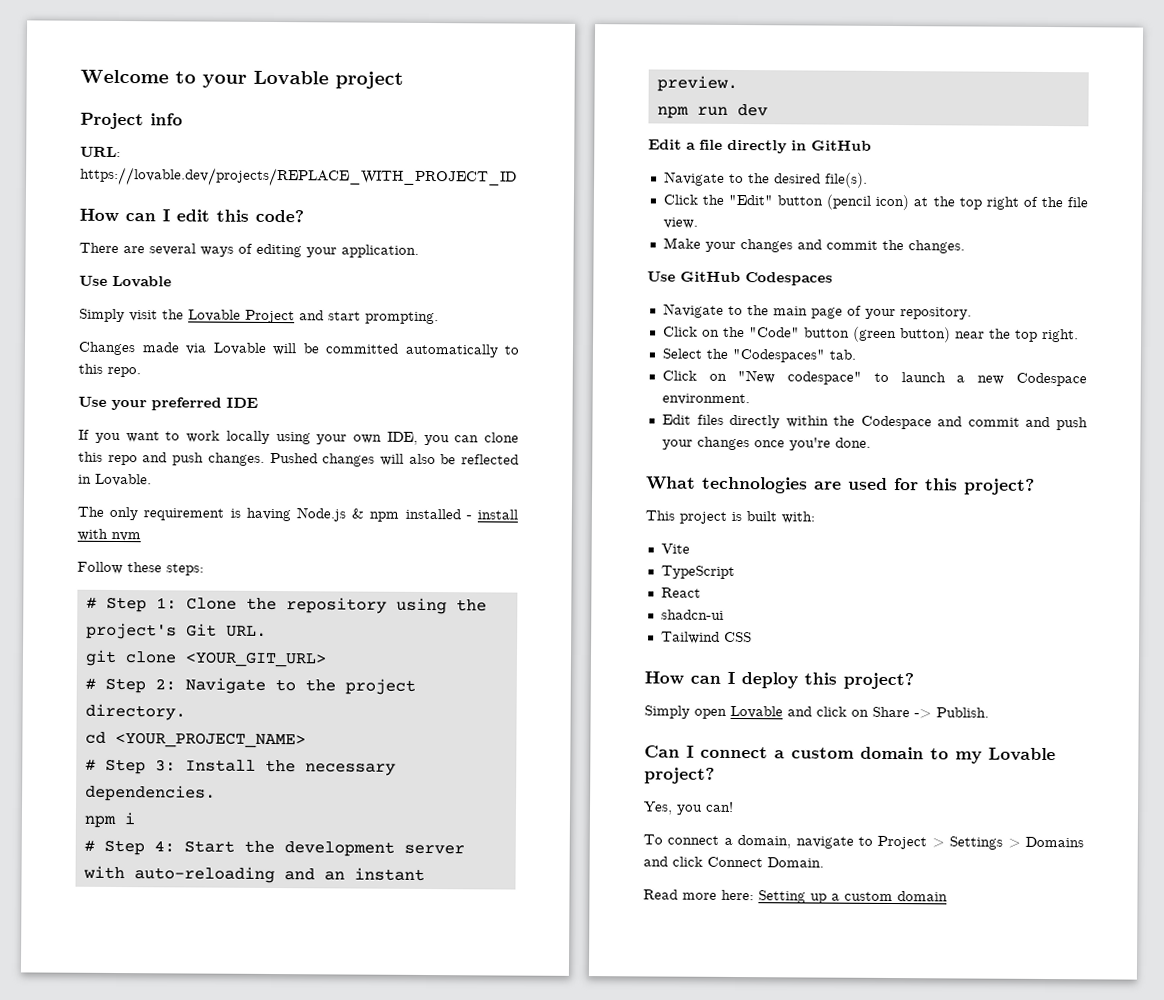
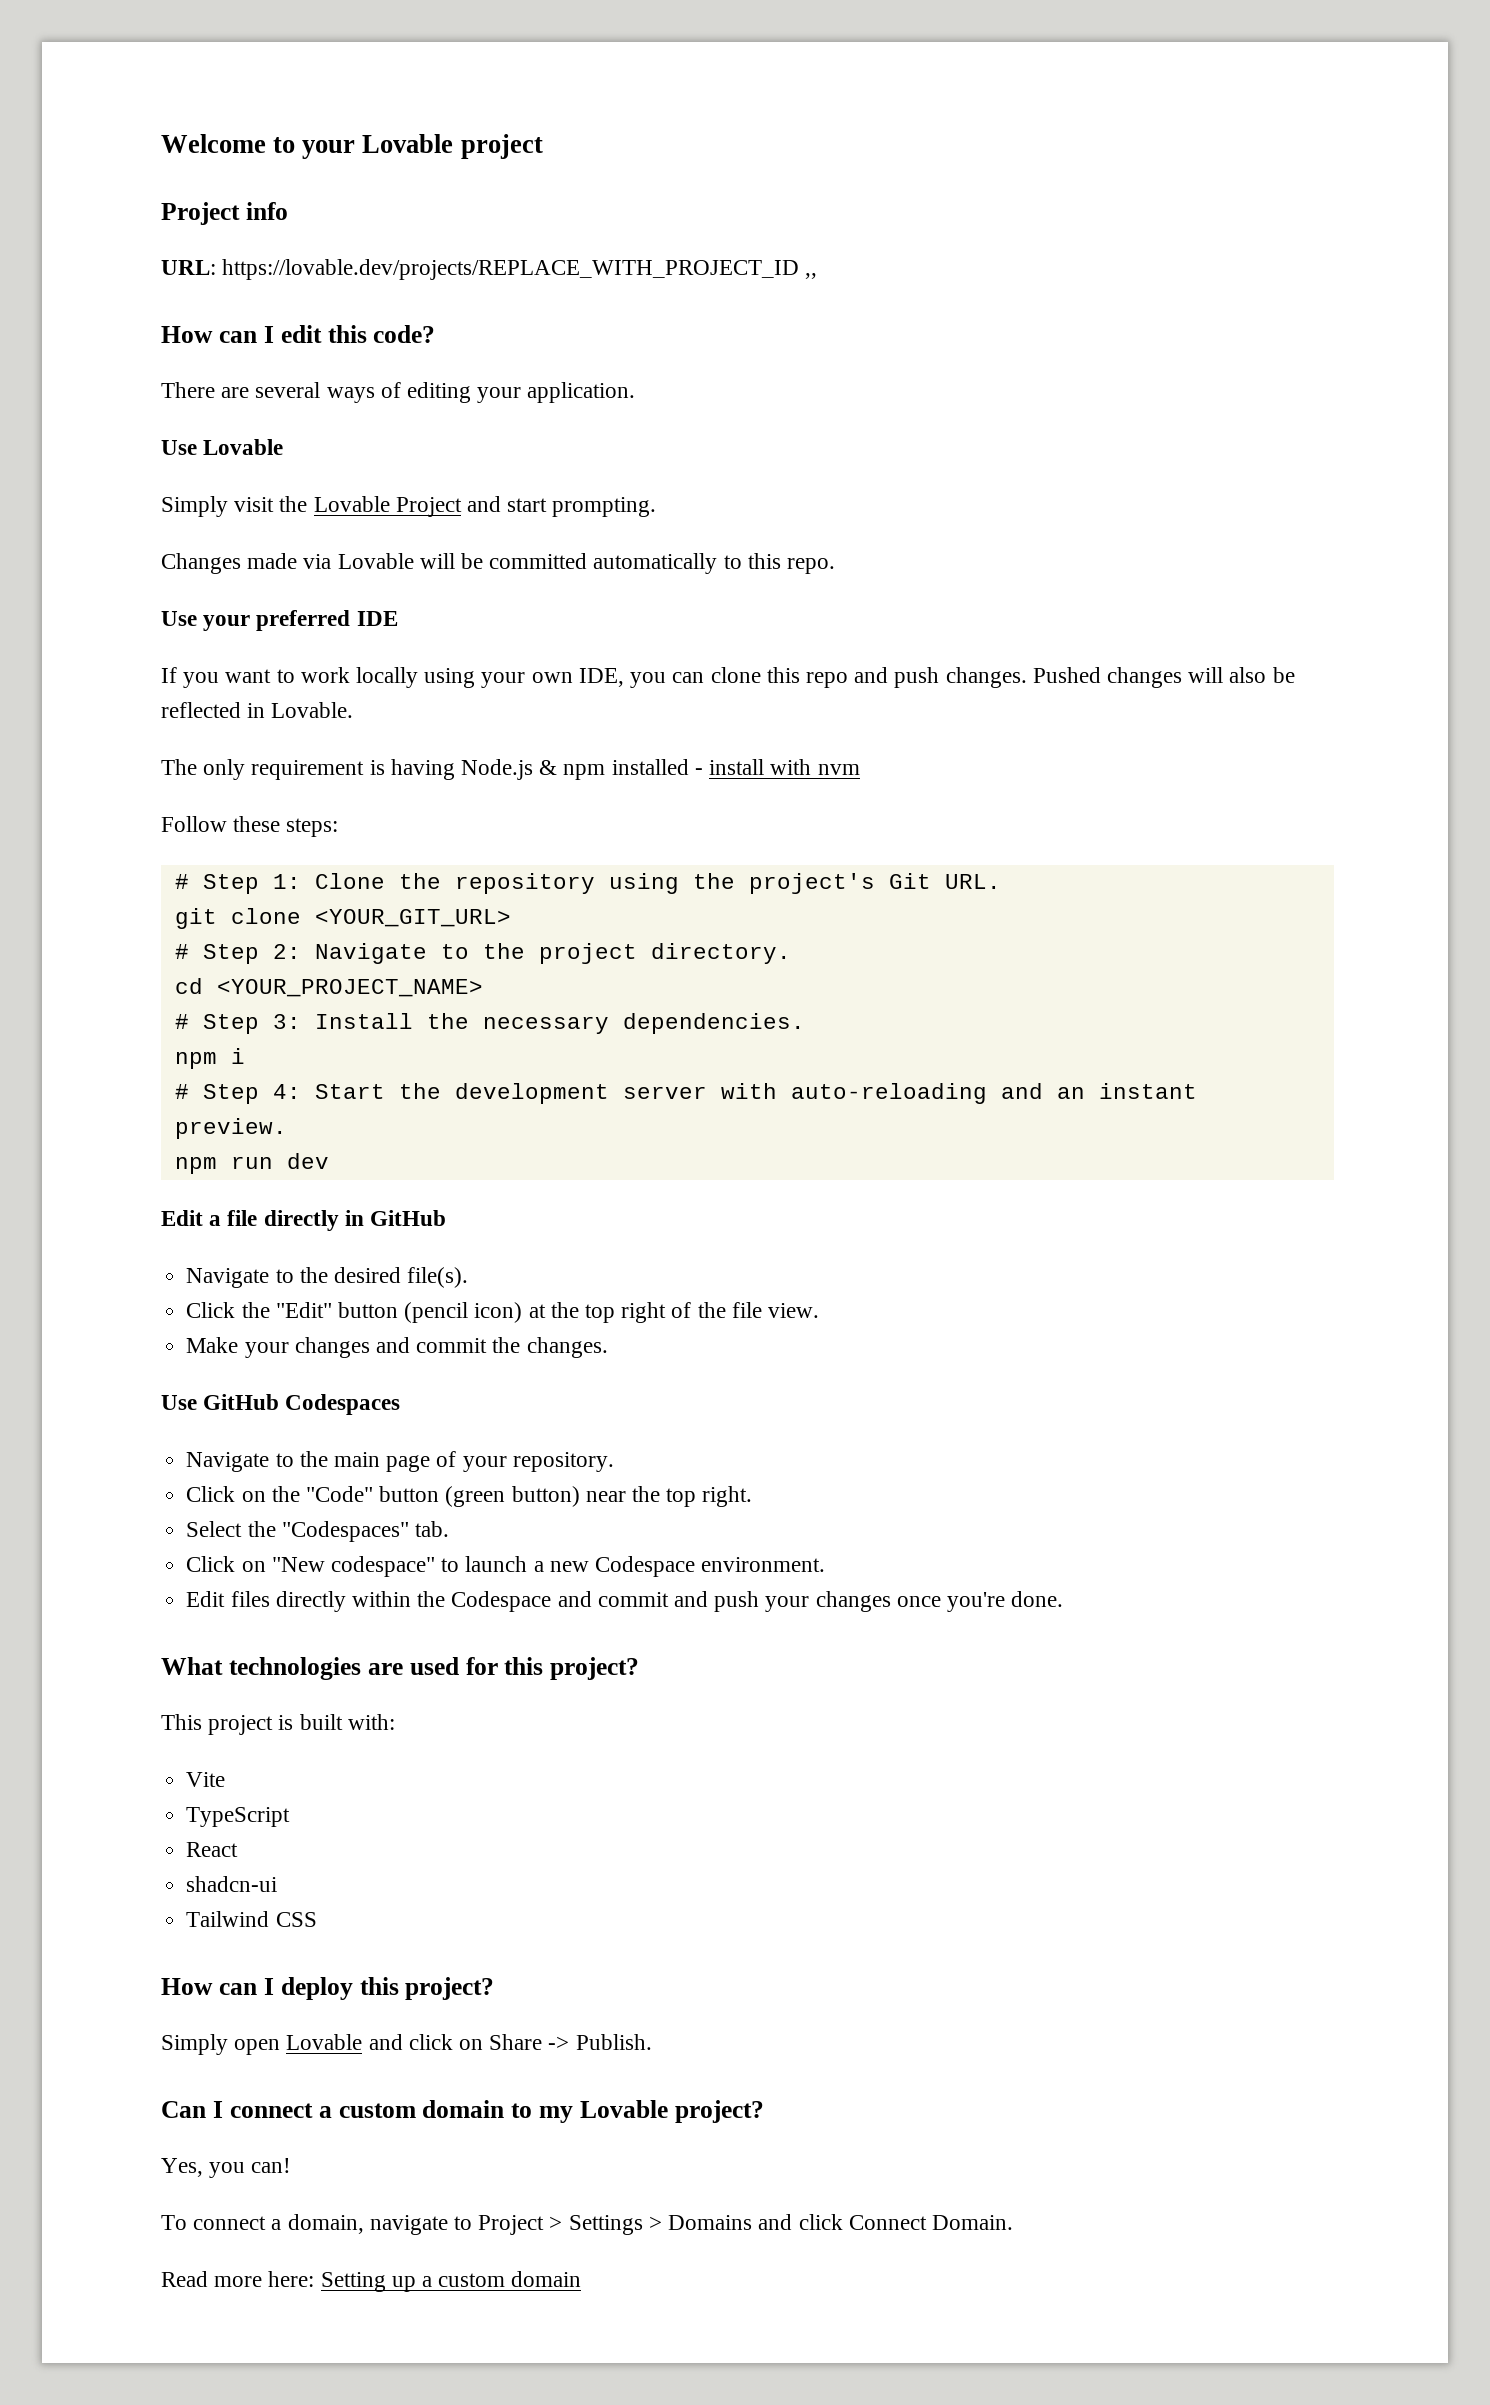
- URL: https://lovable.dev/projects/REPLACE_WITH_PROJECT_ID
+ URL: https://lovable.dev/projects/REPLACE_WITH_PROJECT_ID ,,

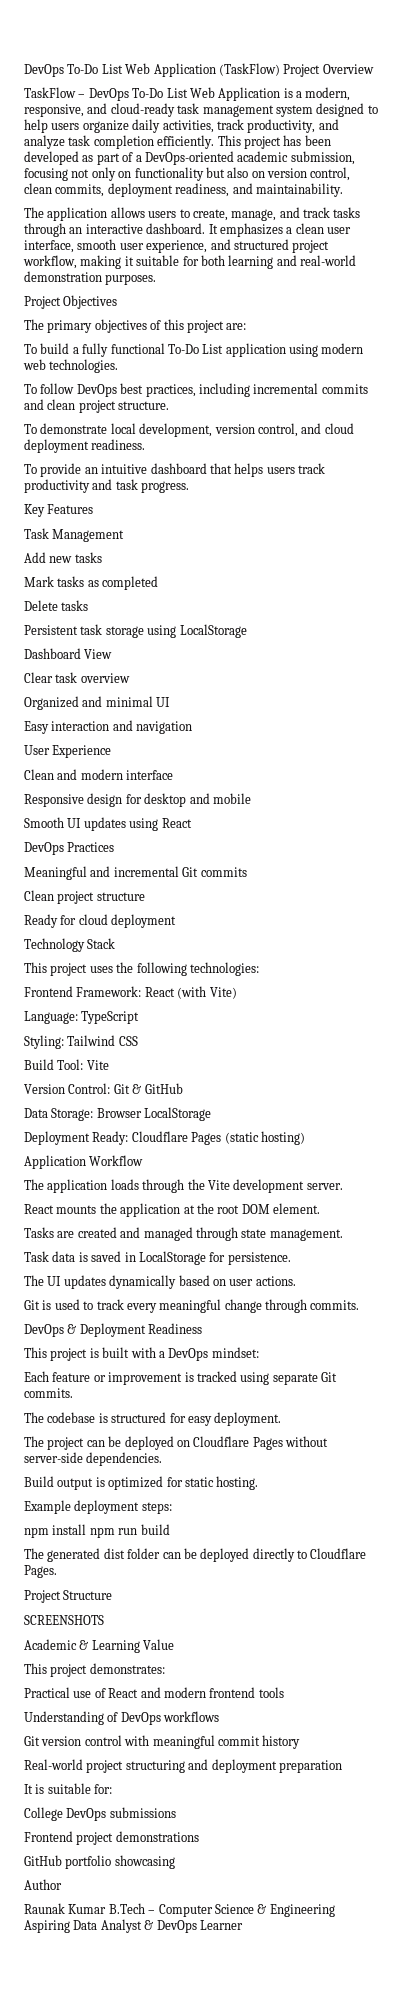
- Welcome to your Lovable project
- Project info
- URL: https://lovable.dev/projects/REPLACE_WITH_PROJECT_ID ,,
- How can I edit this code?
- There are several ways of editing your application.
- Use Lovable
- Simply visit the Lovable Project and start prompting.
- Changes made via Lovable will be committed automatically to this repo.
- Use your preferred IDE
- If you want to work locally using your own IDE, you can clone this repo and push changes. Pushed changes will also be reflected in Lovable.
- The only requirement is having Node.js & npm installed - install with nvm
- Follow these steps:
- # Step 1: Clone the repository using the project's Git URL.
- git clone <YOUR_GIT_URL>
- # Step 2: Navigate to the project directory.
- cd <YOUR_PROJECT_NAME>
- # Step 3: Install the necessary dependencies.
- npm i
- # Step 4: Start the development server with auto-reloading and an instant preview.
- npm run dev
- Edit a file directly in GitHub
- Navigate to the desired file(s).
- Click the "Edit" button (pencil icon) at the top right of the file view.
- Make your changes and commit the changes.
- Use GitHub Codespaces
- Navigate to the main page of your repository.
- Click on the "Code" button (green button) near the top right.
- Select the "Codespaces" tab.
- Click on "New codespace" to launch a new Codespace environment.
- Edit files directly within the Codespace and commit and push your changes once you're done.
- What technologies are used for this project?
- This project is built with:
- Vite
- TypeScript
- React
- shadcn-ui
- Tailwind CSS
- How can I deploy this project?
- Simply open Lovable and click on Share -> Publish.
- Can I connect a custom domain to my Lovable project?
- Yes, you can!
- To connect a domain, navigate to Project > Settings > Domains and click Connect Domain.
- Read more here: Setting up a custom domain
+ DevOps To-Do List Web Application (TaskFlow) Project Overview
+ TaskFlow – DevOps To-Do List Web Application is a modern, responsive, and cloud-ready task management system designed to help users organize daily activities, track productivity, and analyze task completion efficiently. This project has been developed as part of a DevOps-oriented academic submission, focusing not only on functionality but also on version control, clean commits, deployment readiness, and maintainability.
+ The application allows users to create, manage, and track tasks through an interactive dashboard. It emphasizes a clean user interface, smooth user experience, and structured project workflow, making it suitable for both learning and real-world demonstration purposes.
+ Project Objectives
+ The primary objectives of this project are:
+ To build a fully functional To-Do List application using modern web technologies.
+ To follow DevOps best practices, including incremental commits and clean project structure.
+ To demonstrate local development, version control, and cloud deployment readiness.
+ To provide an intuitive dashboard that helps users track productivity and task progress.
+ Key Features
+ Task Management
+ Add new tasks
+ Mark tasks as completed
+ Delete tasks
+ Persistent task storage using LocalStorage
+ Dashboard View
+ Clear task overview
+ Organized and minimal UI
+ Easy interaction and navigation
+ User Experience
+ Clean and modern interface
+ Responsive design for desktop and mobile
+ Smooth UI updates using React
+ DevOps Practices
+ Meaningful and incremental Git commits
+ Clean project structure
+ Ready for cloud deployment
+ Technology Stack
+ This project uses the following technologies:
+ Frontend Framework: React (with Vite)
+ Language: TypeScript
+ Styling: Tailwind CSS
+ Build Tool: Vite
+ Version Control: Git & GitHub
+ Data Storage: Browser LocalStorage
+ Deployment Ready: Cloudflare Pages (static hosting)
+ Application Workflow
+ The application loads through the Vite development server.
+ React mounts the application at the root DOM element.
+ Tasks are created and managed through state management.
+ Task data is saved in LocalStorage for persistence.
+ The UI updates dynamically based on user actions.
+ Git is used to track every meaningful change through commits.
+ DevOps & Deployment Readiness
+ This project is built with a DevOps mindset:
+ Each feature or improvement is tracked using separate Git commits.
+ The codebase is structured for easy deployment.
+ The project can be deployed on Cloudflare Pages without server-side dependencies.
+ Build output is optimized for static hosting.
+ Example deployment steps:
+ npm install npm run build
+ The generated dist folder can be deployed directly to Cloudflare Pages.
+ Project Structure
+ SCREENSHOTS
+ Academic & Learning Value
+ This project demonstrates:
+ Practical use of React and modern frontend tools
+ Understanding of DevOps workflows
+ Git version control with meaningful commit history
+ Real-world project structuring and deployment preparation
+ It is suitable for:
+ College DevOps submissions
+ Frontend project demonstrations
+ GitHub portfolio showcasing
+ Author
+ Raunak Kumar B.Tech – Computer Science & Engineering Aspiring Data Analyst & DevOps Learner

